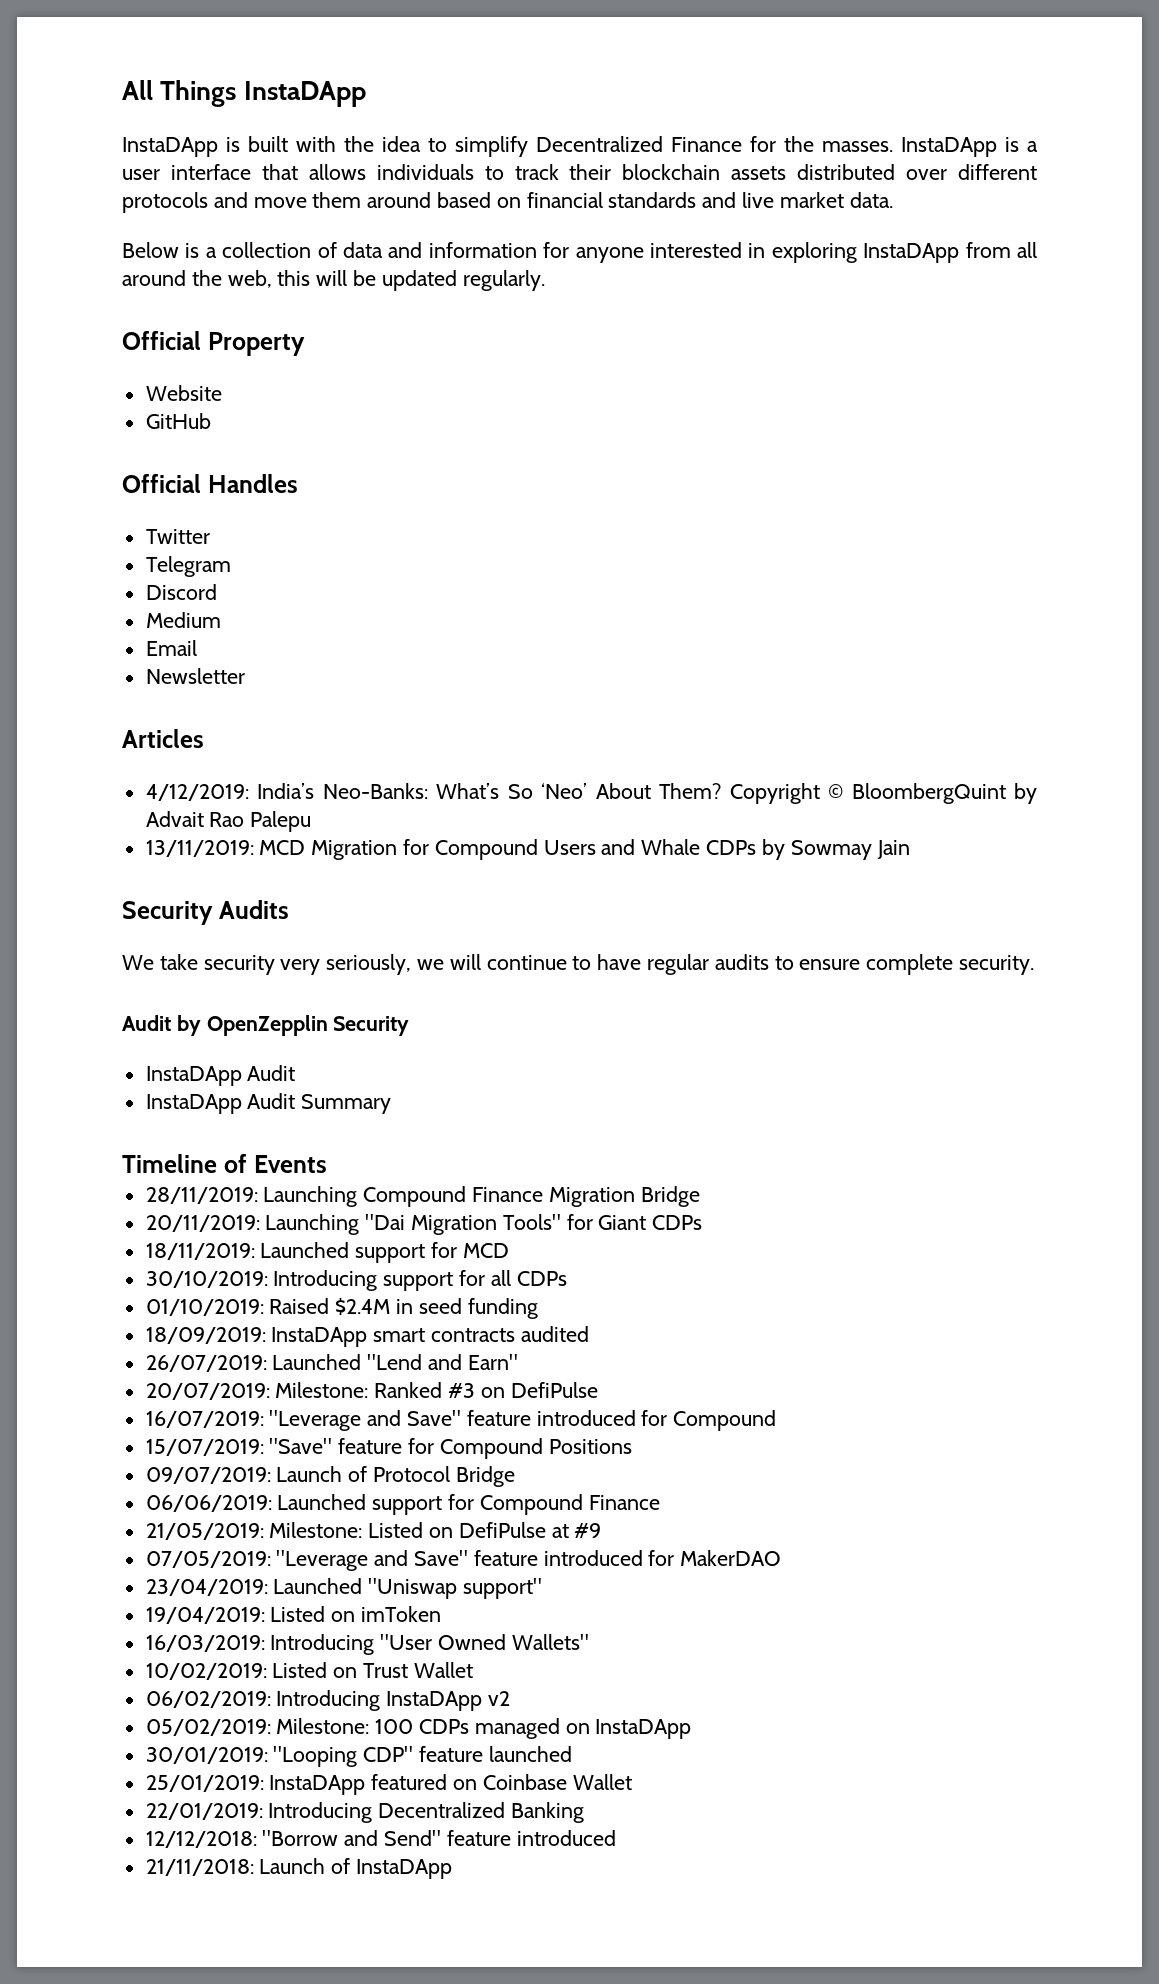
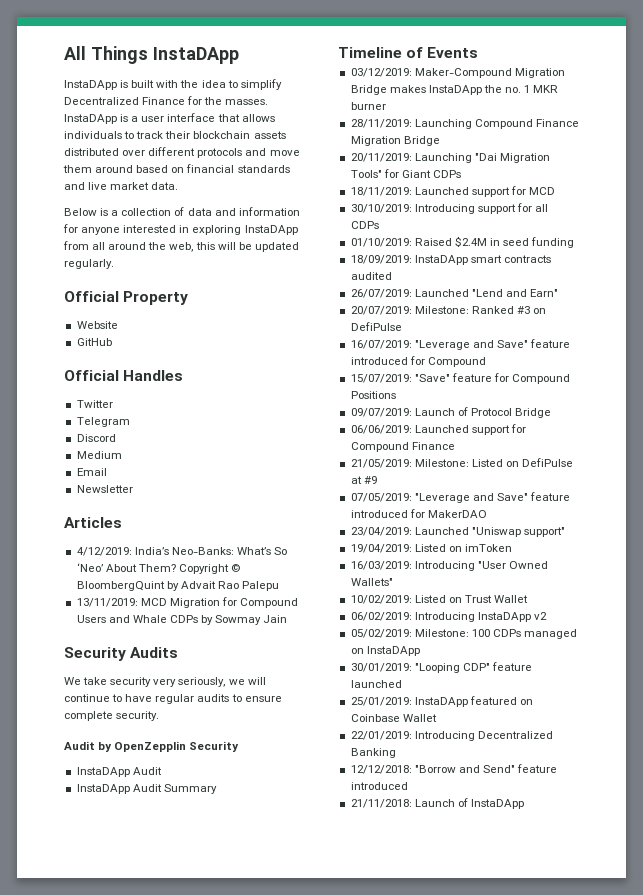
+ 03/12/2019: Maker-Compound Migration Bridge makes InstaDApp the no. 1 MKR burner

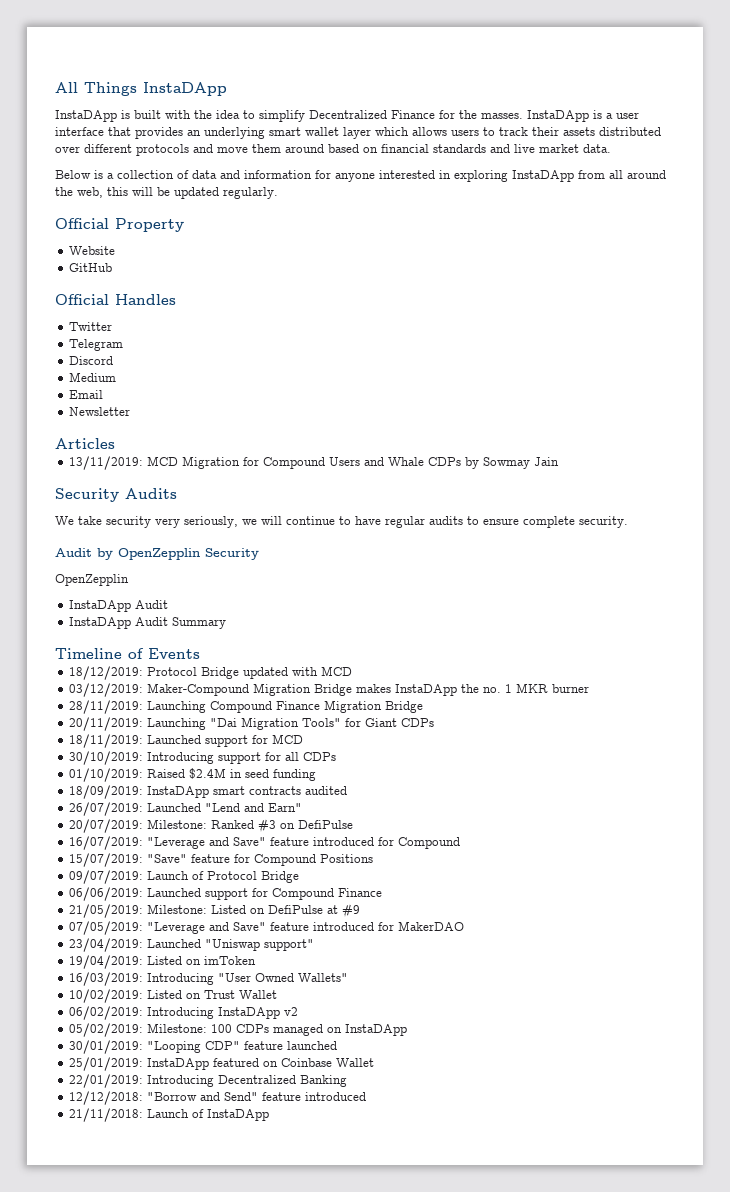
- InstaDApp is a user interface that allows individuals to track their blockchain assets distributed over different protocols and move them around based on financial standards and live market data.
+ InstaDApp is a user interface that provides an underlying smart wallet layer which allows users to track their assets distributed over different protocols and move them around based on financial standards and live market data.
- 4/12/2019: India’s Neo-Banks: What’s So ‘Neo’ About Them? Copyright © BloombergQuint by Advait Rao Palepu
  Audit by OpenZepplin Security
+ OpenZepplin
+ 18/12/2019: Protocol Bridge updated with MCD

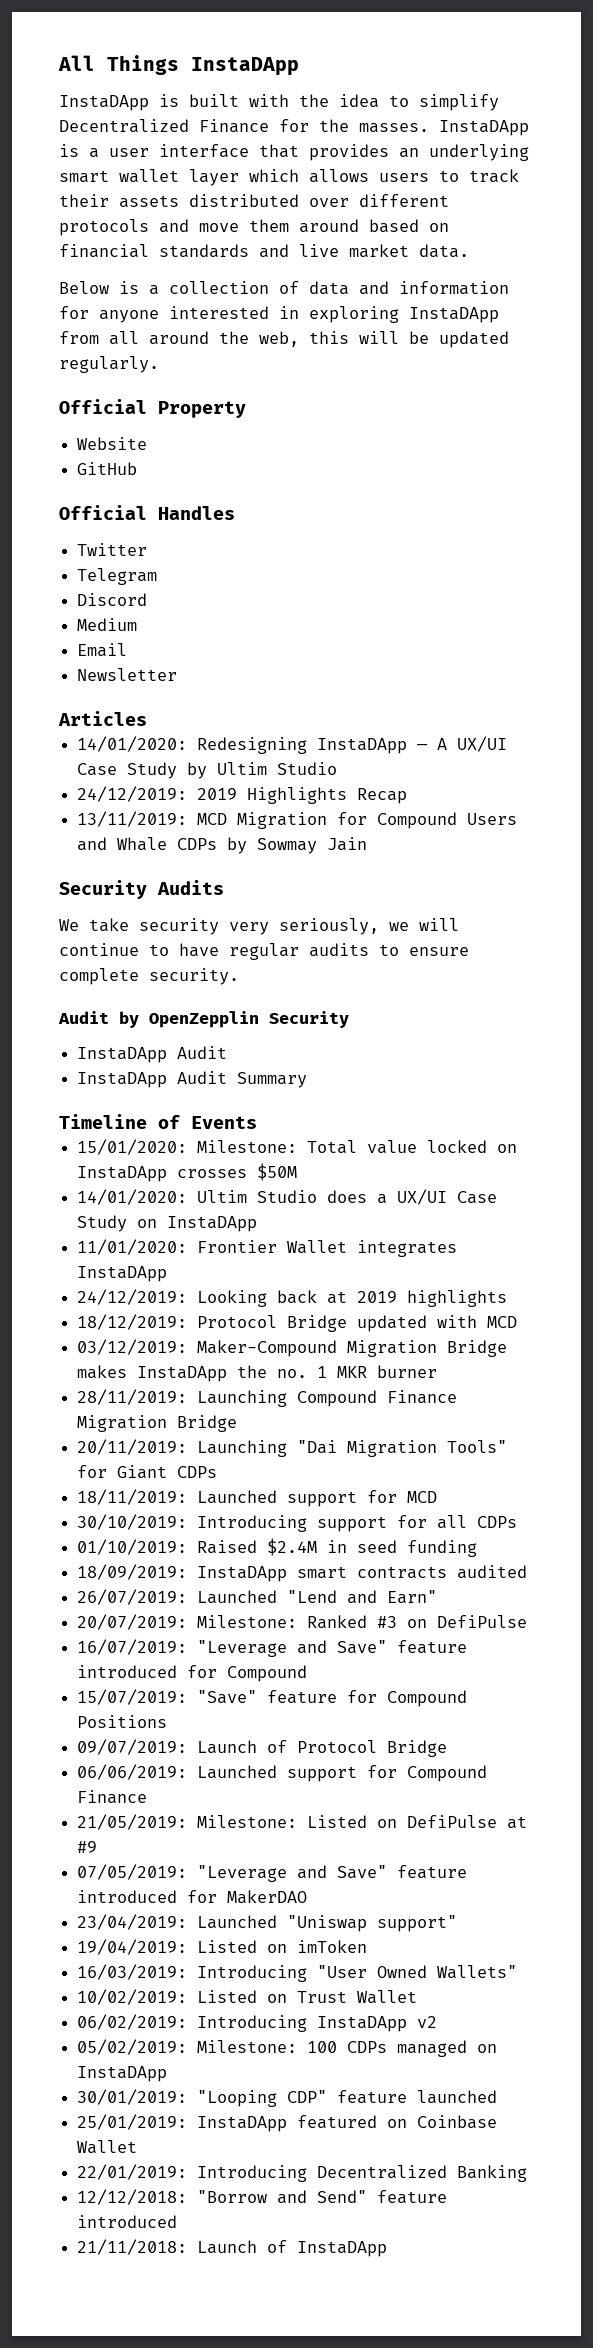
+ 14/01/2020: Redesigning InstaDApp — A UX/UI Case Study by Ultim Studio
+ 24/12/2019: 2019 Highlights Recap
  Audit by OpenZepplin Security
- OpenZepplin
+ 15/01/2020: Milestone: Total value locked on InstaDApp crosses $50M
+ 14/01/2020: Ultim Studio does a UX/UI Case Study on InstaDApp
+ 11/01/2020: Frontier Wallet integrates InstaDApp
+ 24/12/2019: Looking back at 2019 highlights

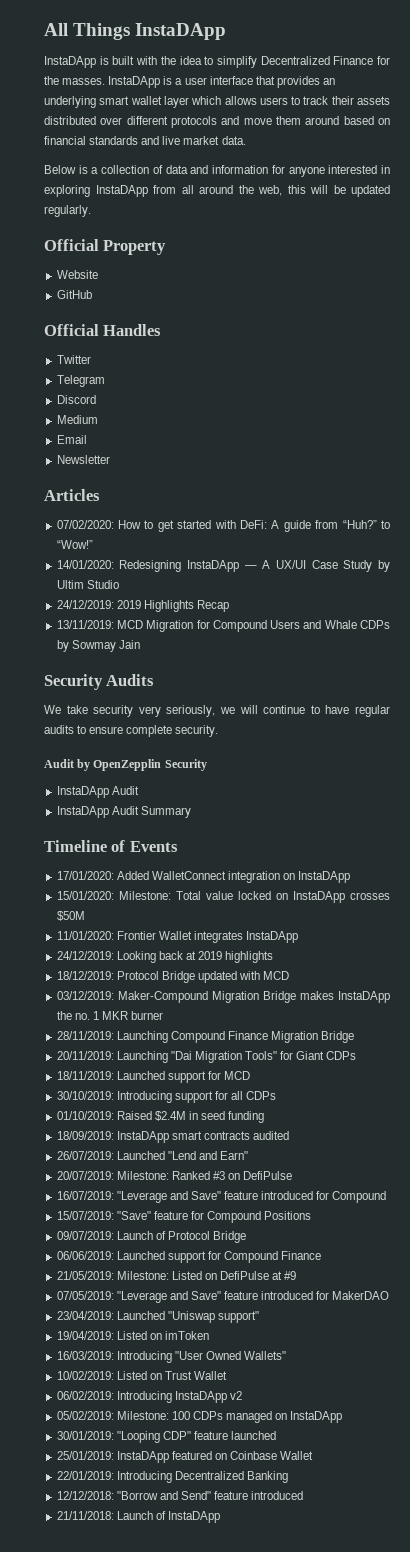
+ 07/02/2020: How to get started with DeFi: A guide from “Huh?” to “Wow!”
+ 17/01/2020: Added WalletConnect integration on InstaDApp
- 14/01/2020: Ultim Studio does a UX/UI Case Study on InstaDApp

